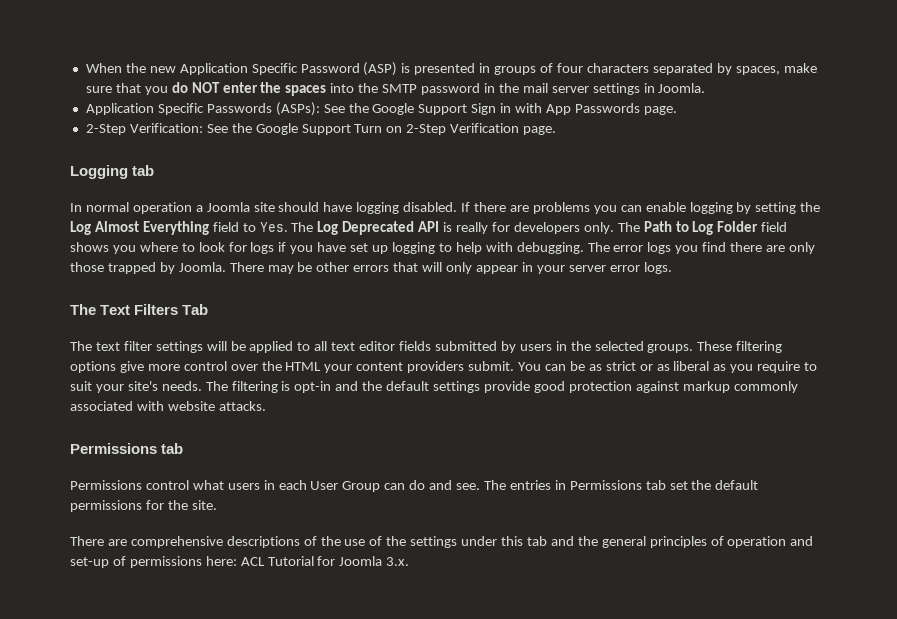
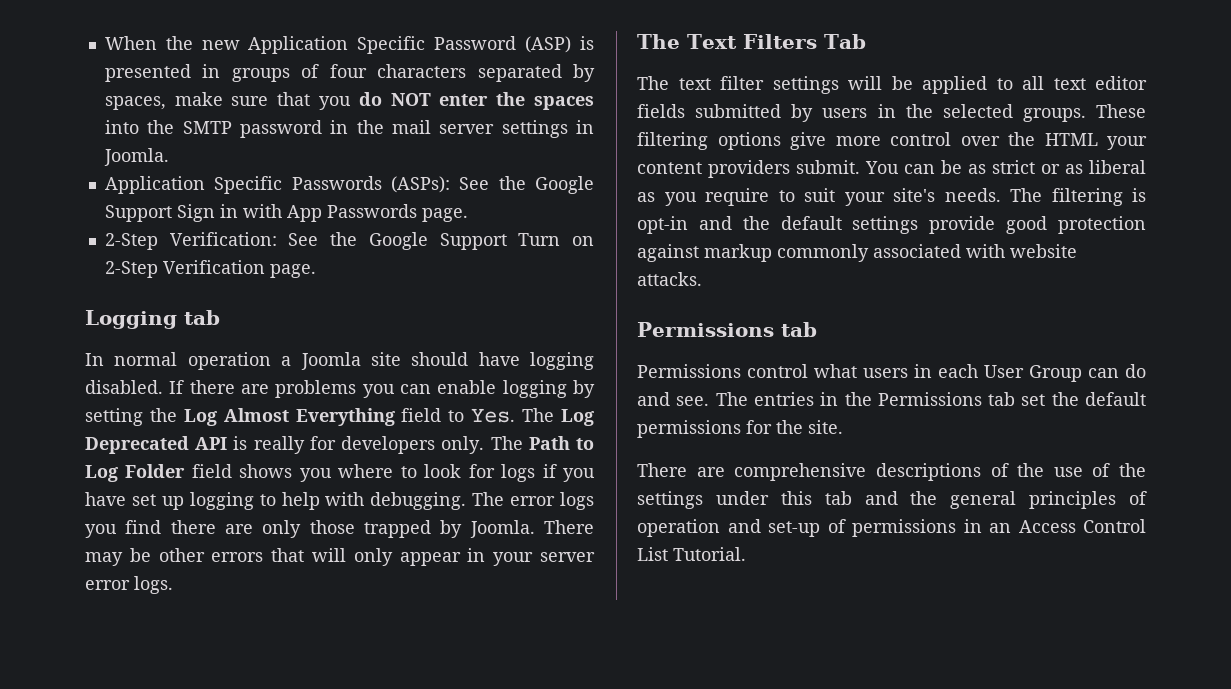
- The entries in Permissions tab set the default permissions for the site.
+ The entries in the Permissions tab set the default permissions for the site.
- There are comprehensive descriptions of the use of the settings under this tab and the general principles of operation and set-up of permissions here: ACL Tutorial for Joomla 3.x.
+ There are comprehensive descriptions of the use of the settings under this tab and the general principles of operation and set-up of permissions in an Access Control List Tutorial.

